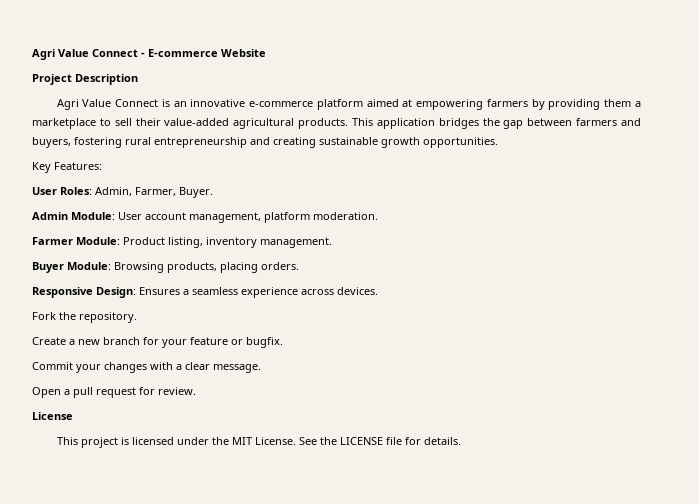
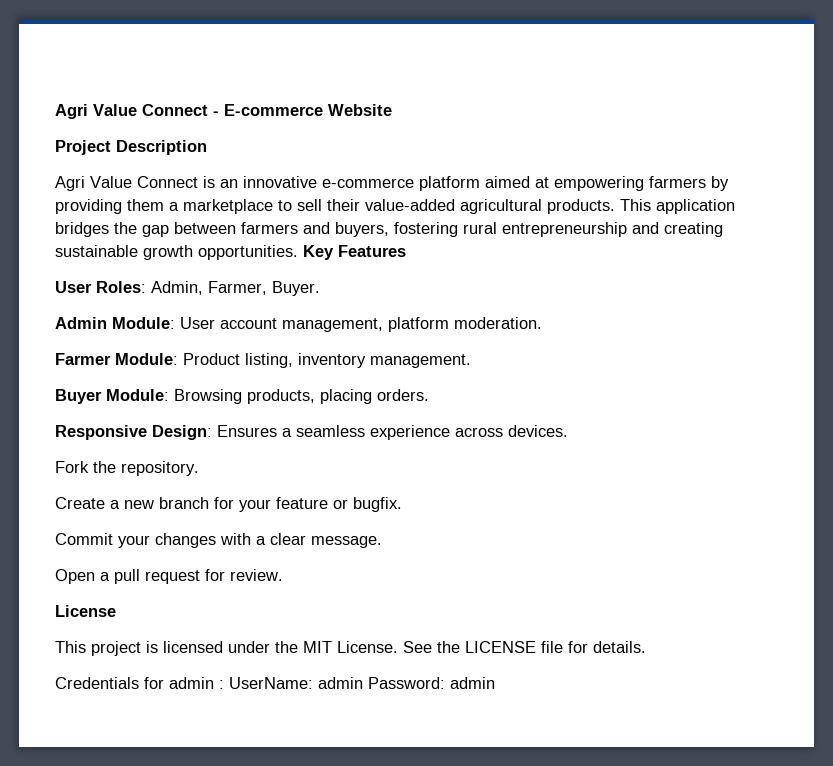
- This application bridges the gap between farmers and buyers, fostering rural entrepreneurship and creating sustainable growth opportunities.
- Key Features:
+ This application bridges the gap between farmers and buyers, fostering rural entrepreneurship and creating sustainable growth opportunities. Key Features
+ Credentials for admin : UserName: admin Password: admin

